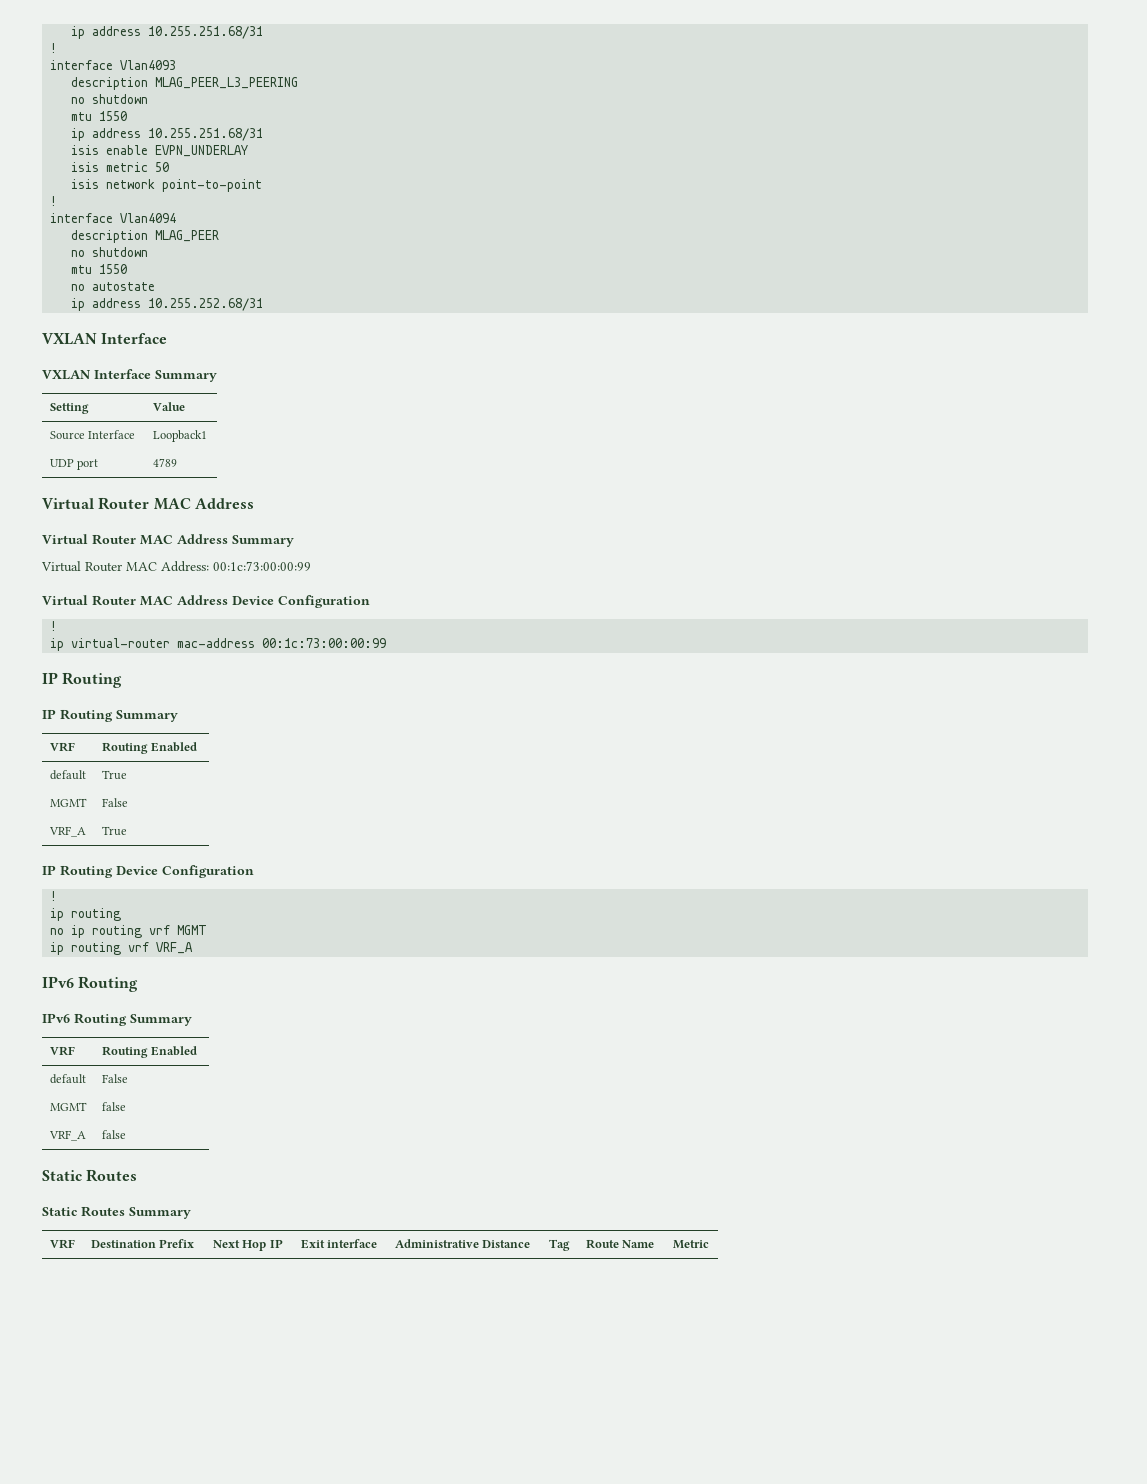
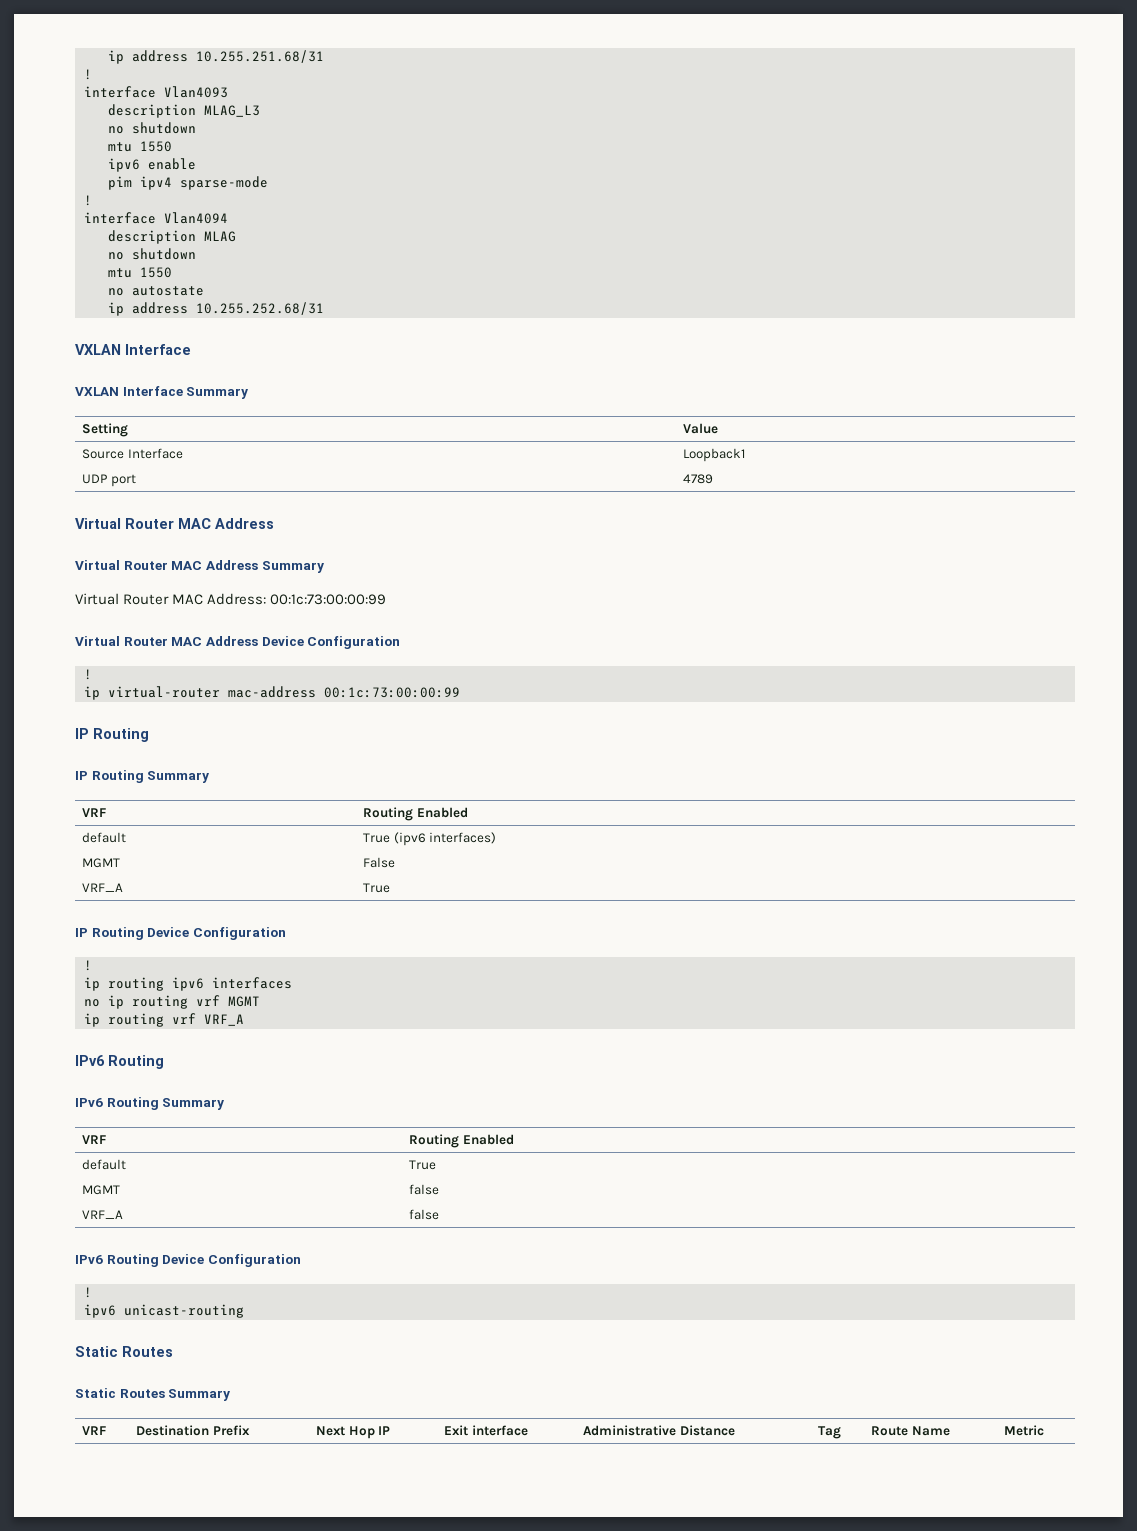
- description MLAG_PEER_L3_PEERING
+ description MLAG_L3
  no shutdown
  mtu 1550
- ip address 10.255.251.68/31
- isis enable EVPN_UNDERLAY
- isis metric 50
- isis network point-to-point
+ ipv6 enable
+ pim ipv4 sparse-mode
- description MLAG_PEER
+ description MLAG
- default | True
+ default | True (ipv6 interfaces)
  IP Routing Device Configuration
  !
- ip routing
+ ip routing ipv6 interfaces
  IPv6 Routing Summary
  VRF | Routing Enabled
- default | False
+ default | True
+ IPv6 Routing Device Configuration
+ !
+ ipv6 unicast-routing

